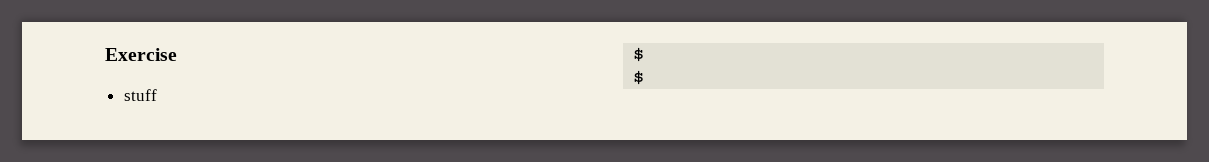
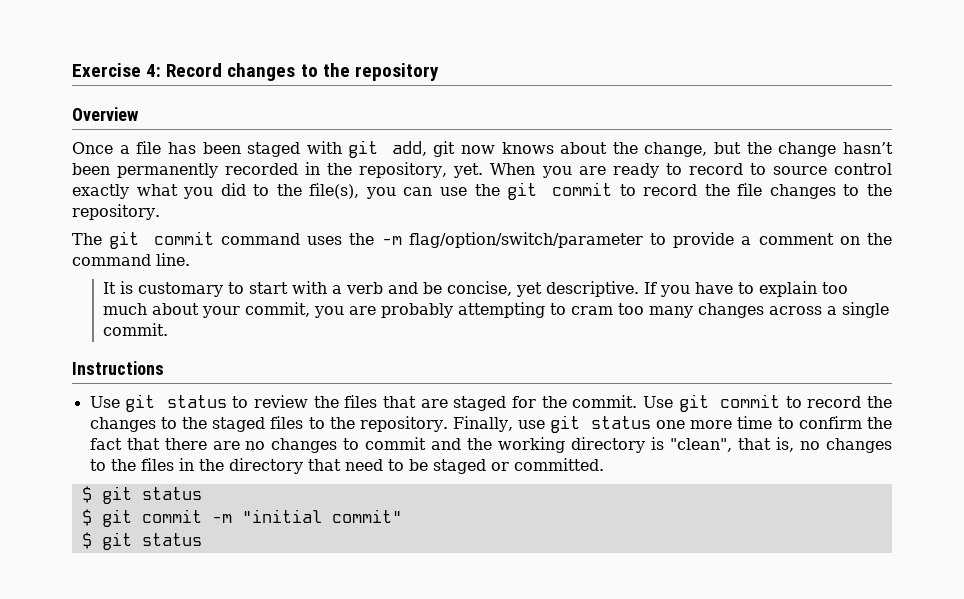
- Exercise
- stuff
- $
- $
+ Exercise 4: Record changes to the repository
+ Overview
+ Once a file has been staged with git add, git now knows about the change, but the change hasn’t been permanently recorded in the repository, yet. When you are ready to record to source control exactly what you did to the file(s), you can use the git commit to record the file changes to the repository.
+ The git commit command uses the -m flag/option/switch/parameter to provide a comment on the command line.
+ It is customary to start with a verb and be concise, yet descriptive. If you have to explain too much about your commit, you are probably attempting to cram too many changes across a single commit.
+ Instructions
+ Use git status to review the files that are staged for the commit. Use git commit to record the changes to the staged files to the repository. Finally, use git status one more time to confirm the fact that there are no changes to commit and the working directory is "clean", that is, no changes to the files in the directory that need to be staged or committed.
+ $ git status
+ $ git commit -m "initial commit"
+ $ git status

